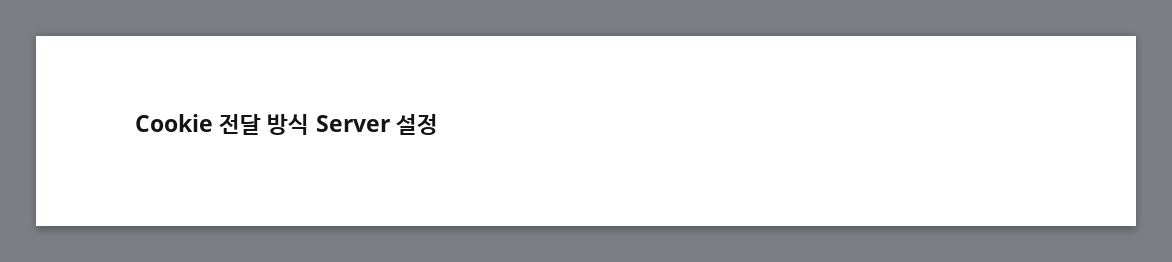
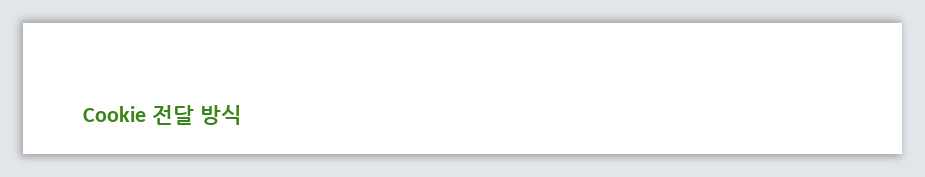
- Cookie 전달 방식 Server 설정
+ Cookie 전달 방식

